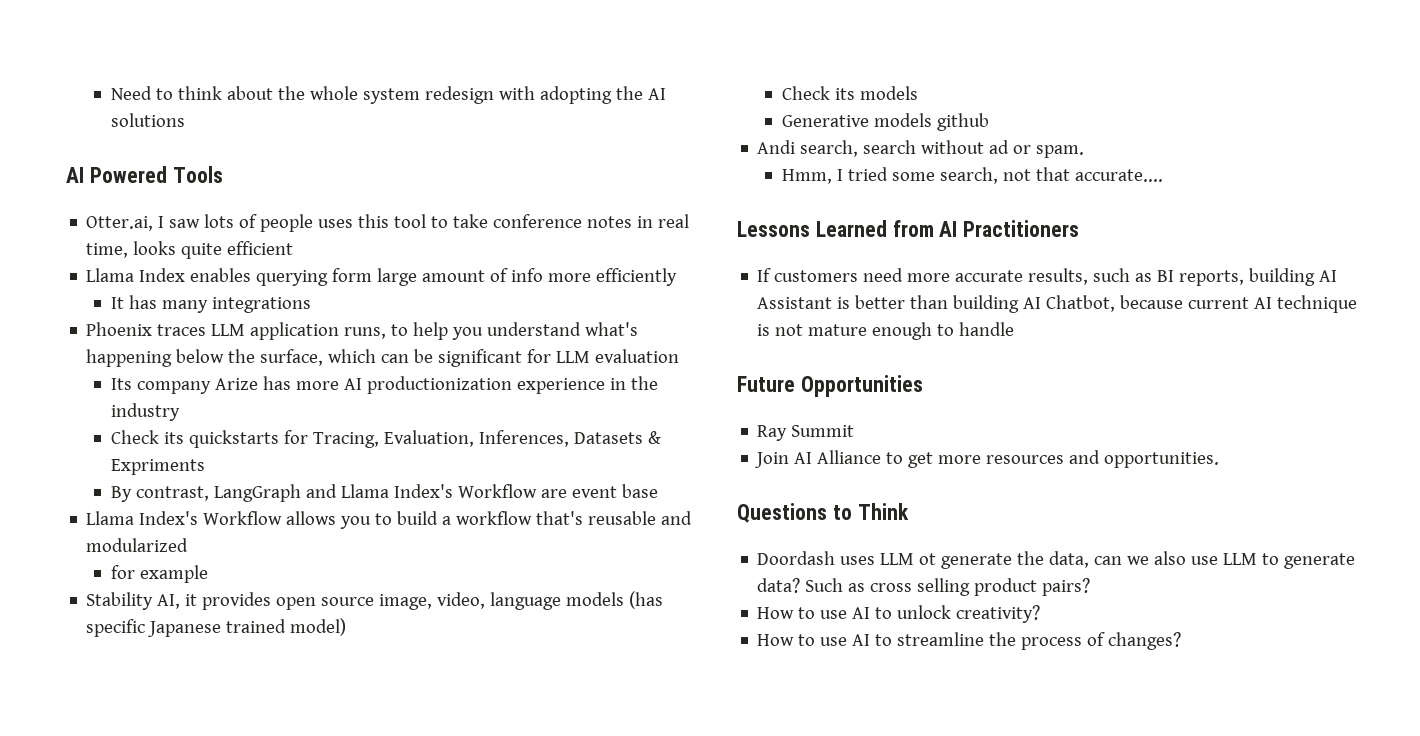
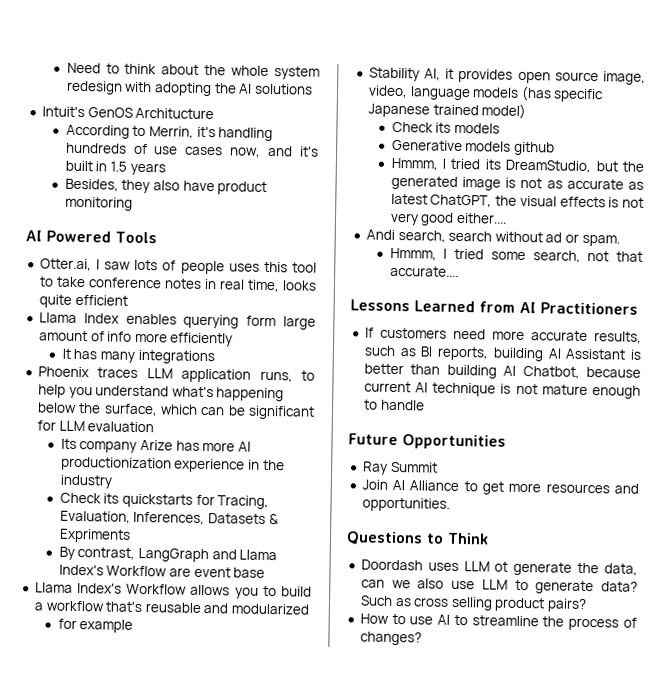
+ Intuit's GenOS Architucture
+ According to Merrin, it's handling hundreds of use cases now, and it's built in 1.5 years
+ Besides, they also have product monitoring
+ Hmmm, I tried its DreamStudio, but the generated image is not as accurate as latest ChatGPT, the visual effects is not very good either....
- Hmm, I tried some search, not that accurate....
+ Hmmm, I tried some search, not that accurate....
- How to use AI to unlock creativity?

